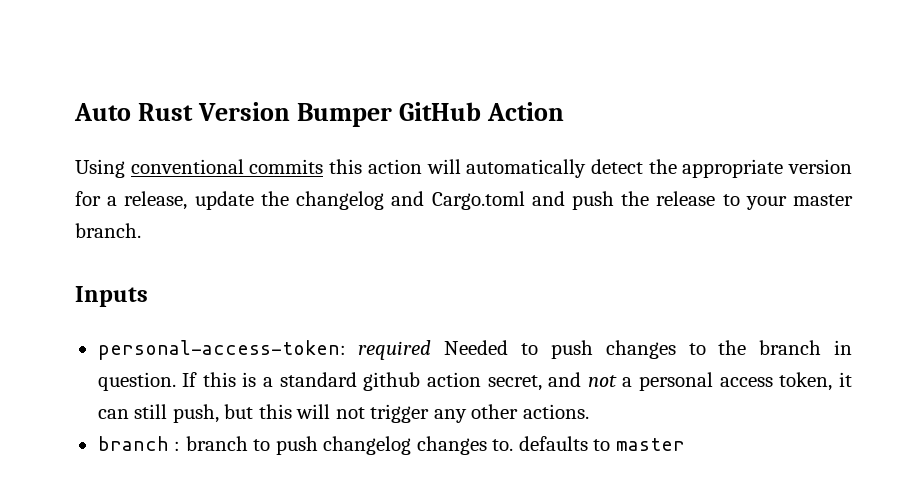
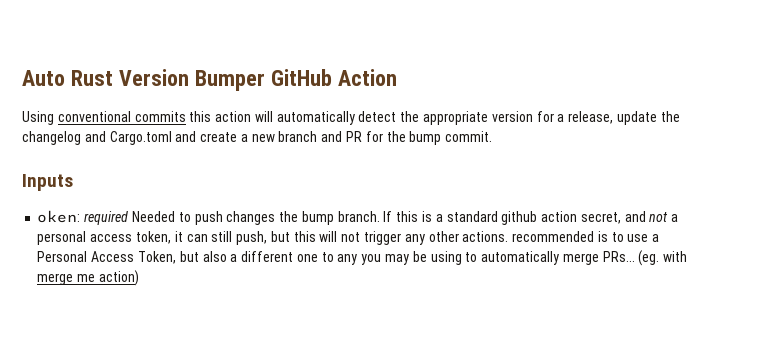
- Using conventional commits this action will automatically detect the appropriate version for a release, update the changelog and Cargo.toml and push the release to your master branch.
+ Using conventional commits this action will automatically detect the appropriate version for a release, update the changelog and Cargo.toml and create a new branch and PR for the bump commit.
- personal-access-token: required Needed to push changes to the branch in question.
+ oken: required Needed to push changes the bump branch.
- If this is a standard github action secret, and not a personal access token, it can still push, but this will not trigger any other actions.
- branch : branch to push changelog changes to. defaults to master
+ If this is a standard github action secret, and not a personal access token, it can still push, but this will not trigger any other actions. recommended is to use a Personal Access Token, but also a different one to any you may be using to automatically merge PRs... (eg. with merge me action)

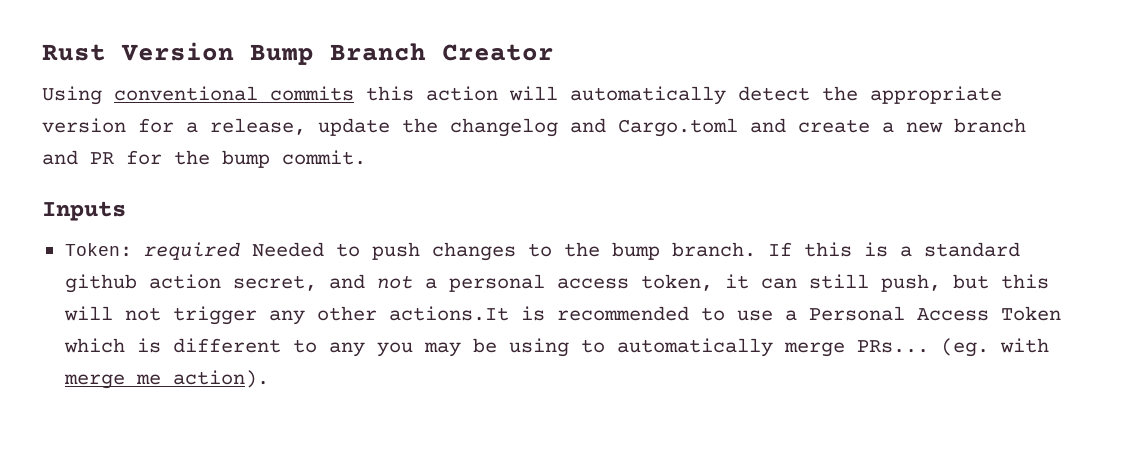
- Auto Rust Version Bumper GitHub Action
+ Rust Version Bump Branch Creator
- oken: required Needed to push changes the bump branch.
+ Token: required Needed to push changes to the bump branch.
- If this is a standard github action secret, and not a personal access token, it can still push, but this will not trigger any other actions. recommended is to use a Personal Access Token, but also a different one to any you may be using to automatically merge PRs...
+ If this is a standard github action secret, and not a personal access token, it can still push, but this will not trigger any other actions.It is recommended to use a Personal Access Token which is different to any you may be using to automatically merge PRs...
- (eg. with merge me action)
+ (eg. with merge me action).

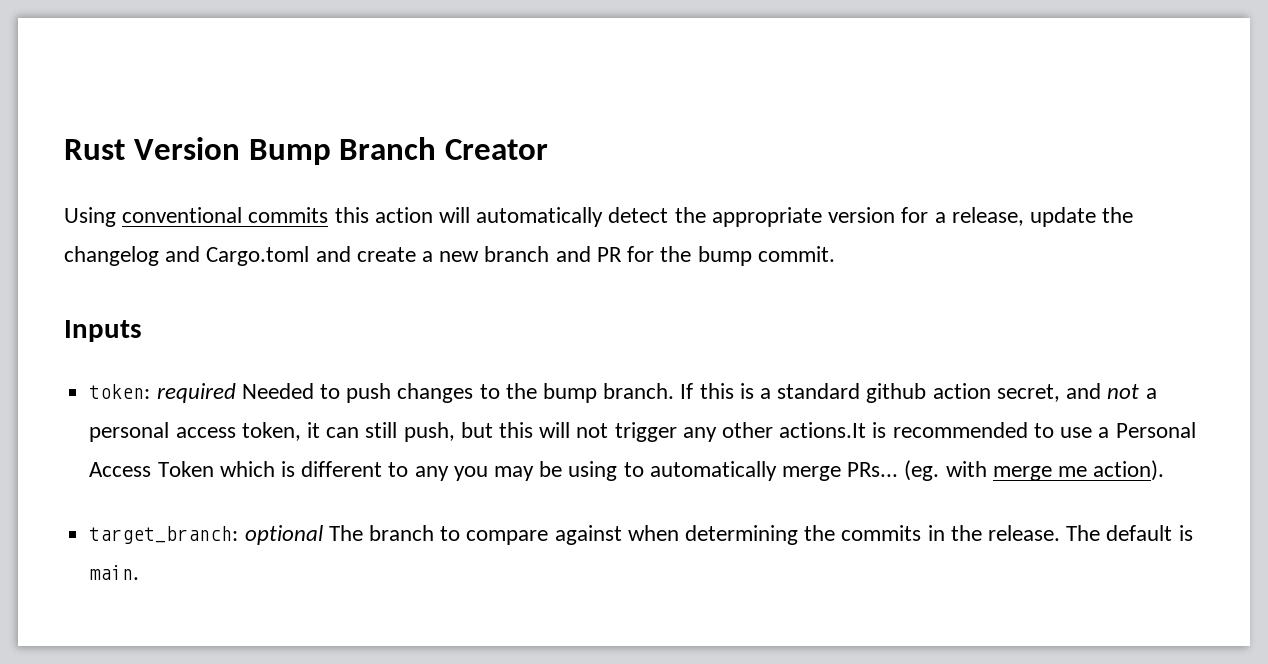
- Token: required Needed to push changes to the bump branch.
+ token: required Needed to push changes to the bump branch.
+ target_branch: optional The branch to compare against when determining the commits in the release. The default is main.

